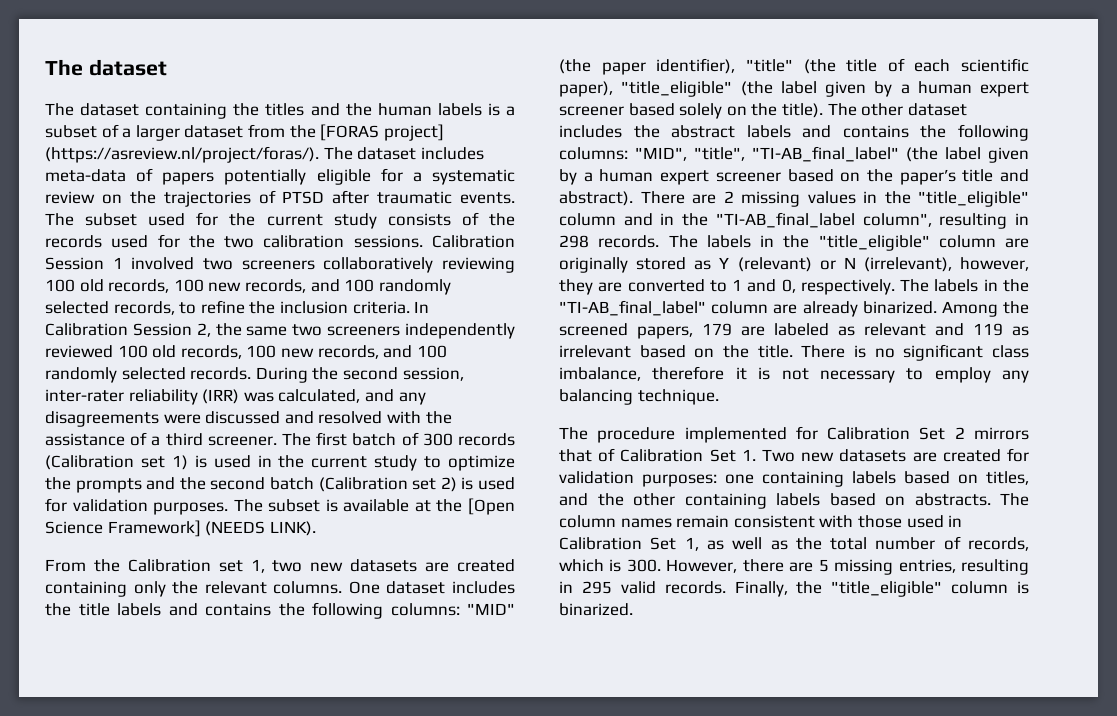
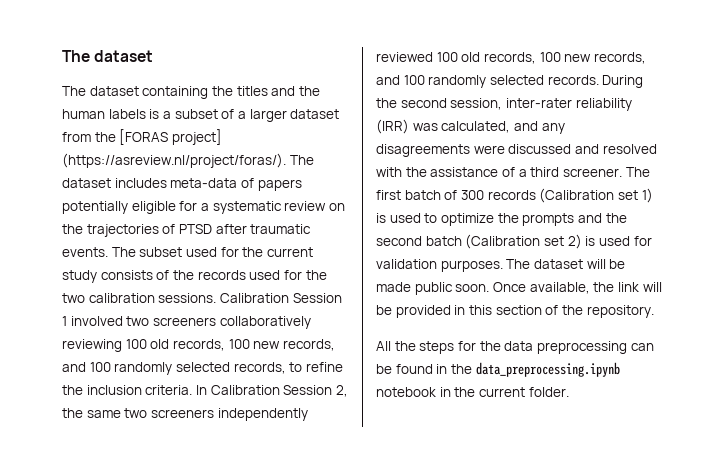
- The first batch of 300 records (Calibration set 1) is used in the current study to optimize the prompts and the second batch (Calibration set 2) is used for validation purposes.
+ The first batch of 300 records (Calibration set 1) is used to optimize the prompts and the second batch (Calibration set 2) is used for validation purposes.
- The subset is available at the [Open Science Framework] (NEEDS LINK).
- From the Calibration set 1, two new datasets are created containing only the relevant columns. One dataset includes the title labels and contains the following columns: "MID" (the paper identifier), "title" (the title of each scientific paper), "title_eligible" (the label given by a human expert screener based solely on the title). The other dataset includes the abstract labels and contains the following columns: "MID", "title", "TI-AB_final_label" (the label given by a human expert screener based on the paper’s title and abstract). There are 2 missing values in the "title_eligible" column and in the "TI-AB_final_label column", resulting in 298 records. The labels in the "title_eligible" column are originally stored as Y (relevant) or N (irrelevant), however, they are converted to 1 and 0, respectively. The labels in the "TI-AB_final_label" column are already binarized. Among the screened papers, 179 are labeled as relevant and 119 as irrelevant based on the title. There is no significant class imbalance, therefore it is not necessary to employ any balancing technique.
- The procedure implemented for Calibration Set 2 mirrors that of Calibration Set 1. Two new datasets are created for validation purposes: one containing labels based on titles, and the other containing labels based on abstracts. The column names remain consistent with those used in Calibration Set 1, as well as the total number of records, which is 300. However, there are 5 missing entries, resulting in 295 valid records. Finally, the "title_eligible" column is binarized.
+ The dataset will be made public soon. Once available, the link will be provided in this section of the repository.
+ All the steps for the data preprocessing can be found in the data_preprocessing.ipynb notebook in the current folder.

